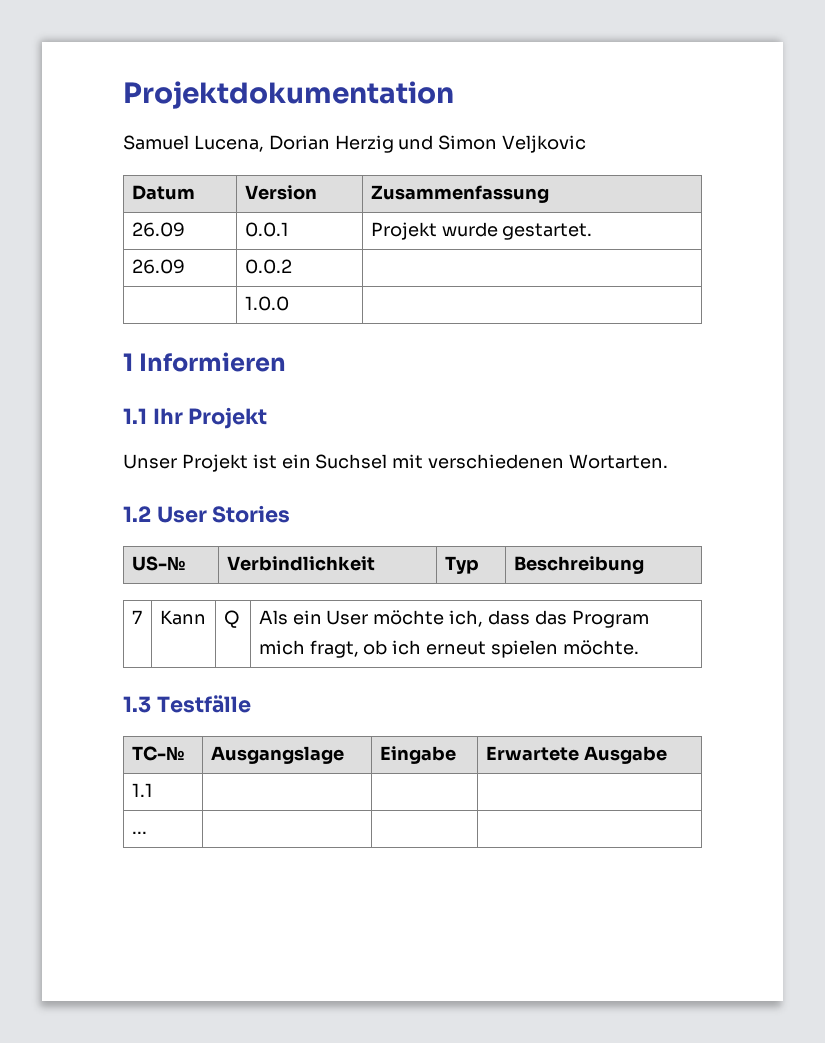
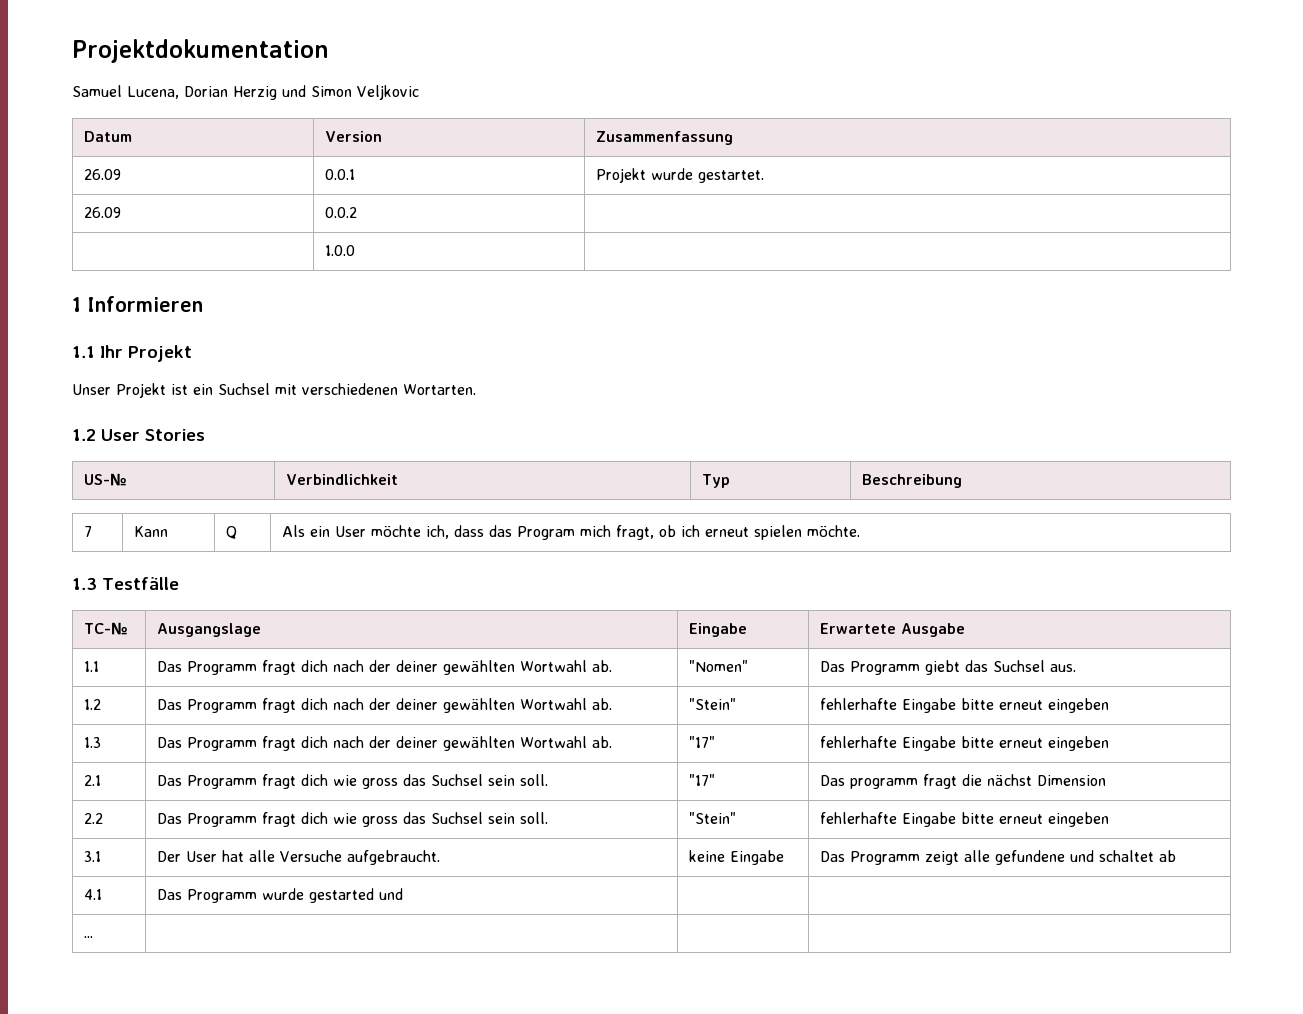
- 1.1 | | |
+ 1.1 | Das Programm fragt dich nach der deiner gewählten Wortwahl ab. | "Nomen" | Das Programm giebt das Suchsel aus.
+ 1.2 | Das Programm fragt dich nach der deiner gewählten Wortwahl ab. | "Stein" | fehlerhafte Eingabe bitte erneut eingeben
+ 1.3 | Das Programm fragt dich nach der deiner gewählten Wortwahl ab. | "17" | fehlerhafte Eingabe bitte erneut eingeben
+ 2.1 | Das Programm fragt dich wie gross das Suchsel sein soll. | "17" | Das programm fragt die nächst Dimension
+ 2.2 | Das Programm fragt dich wie gross das Suchsel sein soll. | "Stein" | fehlerhafte Eingabe bitte erneut eingeben
+ 3.1 | Der User hat alle Versuche aufgebraucht. | keine Eingabe | Das Programm zeigt alle gefundene und schaltet ab
+ 4.1 | Das Programm wurde gestarted und | |

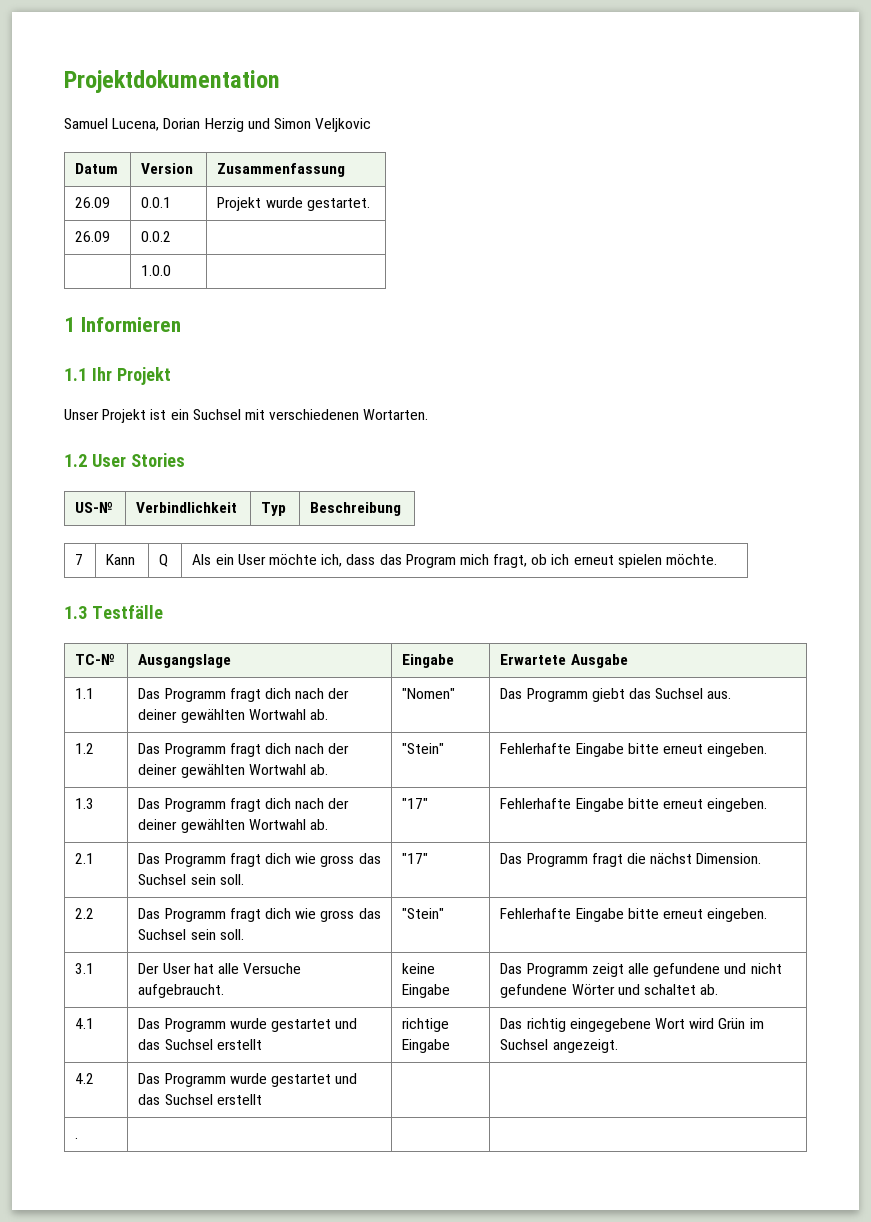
- 1.2 | Das Programm fragt dich nach der deiner gewählten Wortwahl ab. | "Stein" | fehlerhafte Eingabe bitte erneut eingeben
+ 1.2 | Das Programm fragt dich nach der deiner gewählten Wortwahl ab. | "Stein" | Fehlerhafte Eingabe bitte erneut eingeben.
- 1.3 | Das Programm fragt dich nach der deiner gewählten Wortwahl ab. | "17" | fehlerhafte Eingabe bitte erneut eingeben
+ 1.3 | Das Programm fragt dich nach der deiner gewählten Wortwahl ab. | "17" | Fehlerhafte Eingabe bitte erneut eingeben.
- 2.1 | Das Programm fragt dich wie gross das Suchsel sein soll. | "17" | Das programm fragt die nächst Dimension
+ 2.1 | Das Programm fragt dich wie gross das Suchsel sein soll. | "17" | Das Programm fragt die nächst Dimension.
- 2.2 | Das Programm fragt dich wie gross das Suchsel sein soll. | "Stein" | fehlerhafte Eingabe bitte erneut eingeben
+ 2.2 | Das Programm fragt dich wie gross das Suchsel sein soll. | "Stein" | Fehlerhafte Eingabe bitte erneut eingeben.
- 3.1 | Der User hat alle Versuche aufgebraucht. | keine Eingabe | Das Programm zeigt alle gefundene und schaltet ab
+ 3.1 | Der User hat alle Versuche aufgebraucht. | keine Eingabe | Das Programm zeigt alle gefundene und nicht gefundene Wörter und schaltet ab.
- 4.1 | Das Programm wurde gestarted und | |
- ... | | |
+ 4.1 | Das Programm wurde gestartet und das Suchsel erstellt | richtige Eingabe | Das richtig eingegebene Wort wird Grün im Suchsel angezeigt.
+ 4.2 | Das Programm wurde gestartet und das Suchsel erstellt | |
+ . | | |

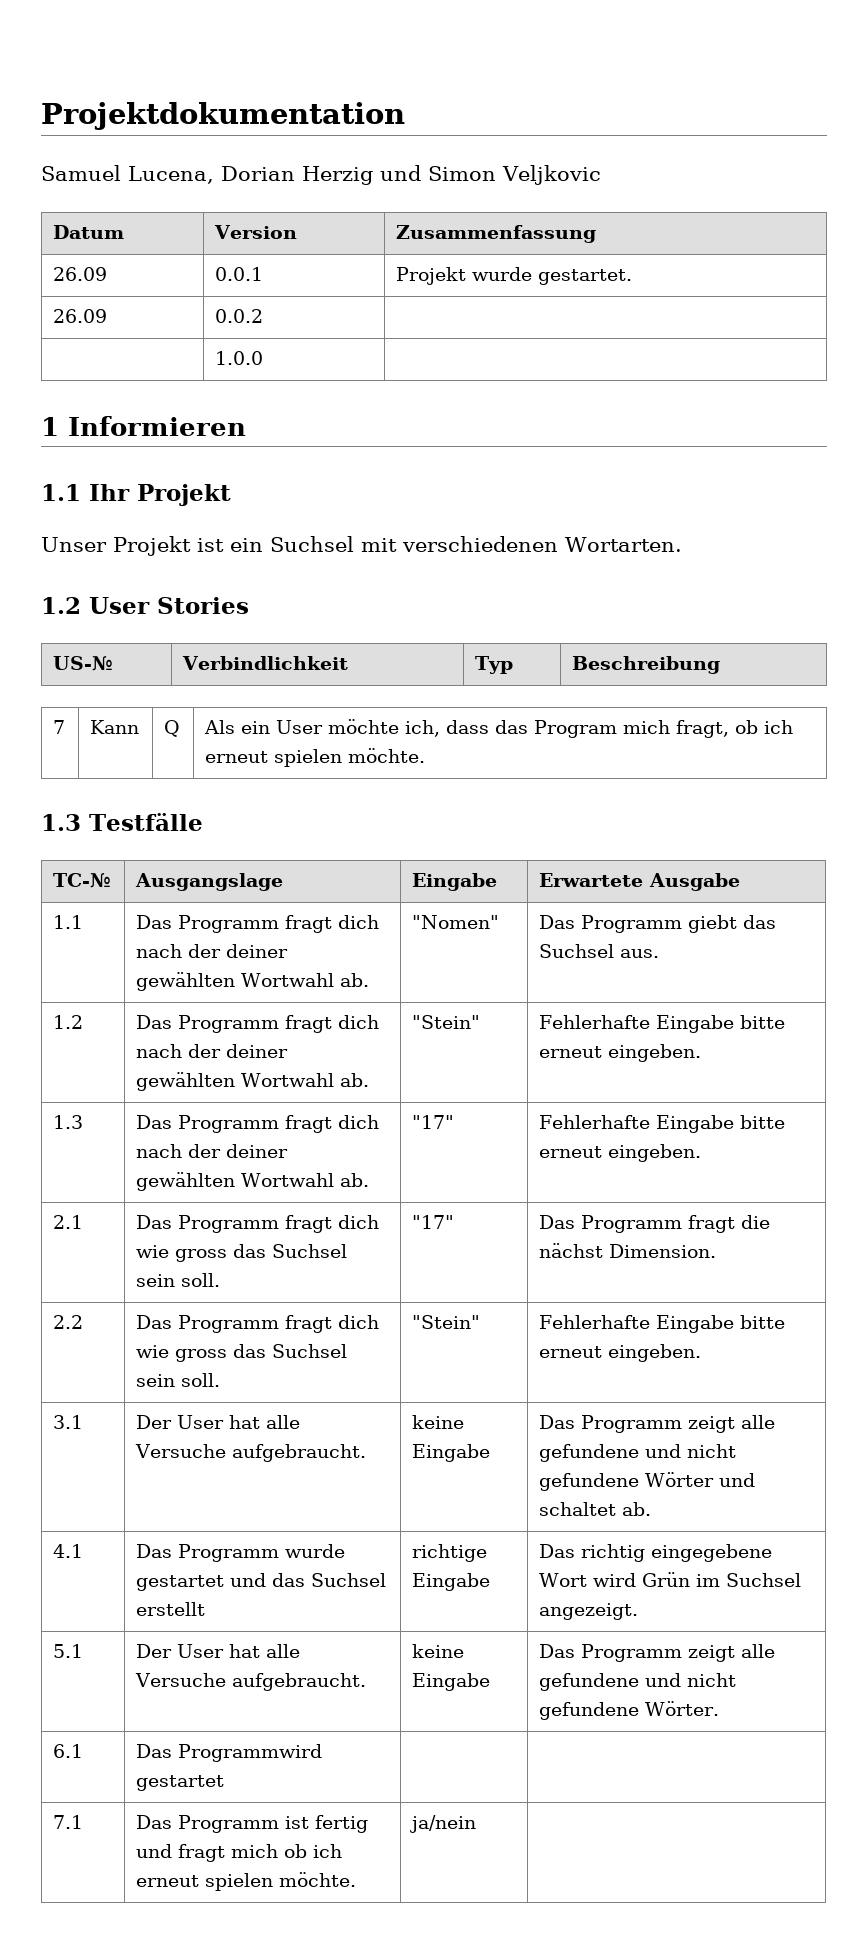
- 4.2 | Das Programm wurde gestartet und das Suchsel erstellt | |
- . | | |
+ 5.1 | Der User hat alle Versuche aufgebraucht. | keine Eingabe | Das Programm zeigt alle gefundene und nicht gefundene Wörter.
+ 6.1 | Das Programmwird gestartet | |
+ 7.1 | Das Programm ist fertig und fragt mich ob ich erneut spielen möchte. | ja/nein |

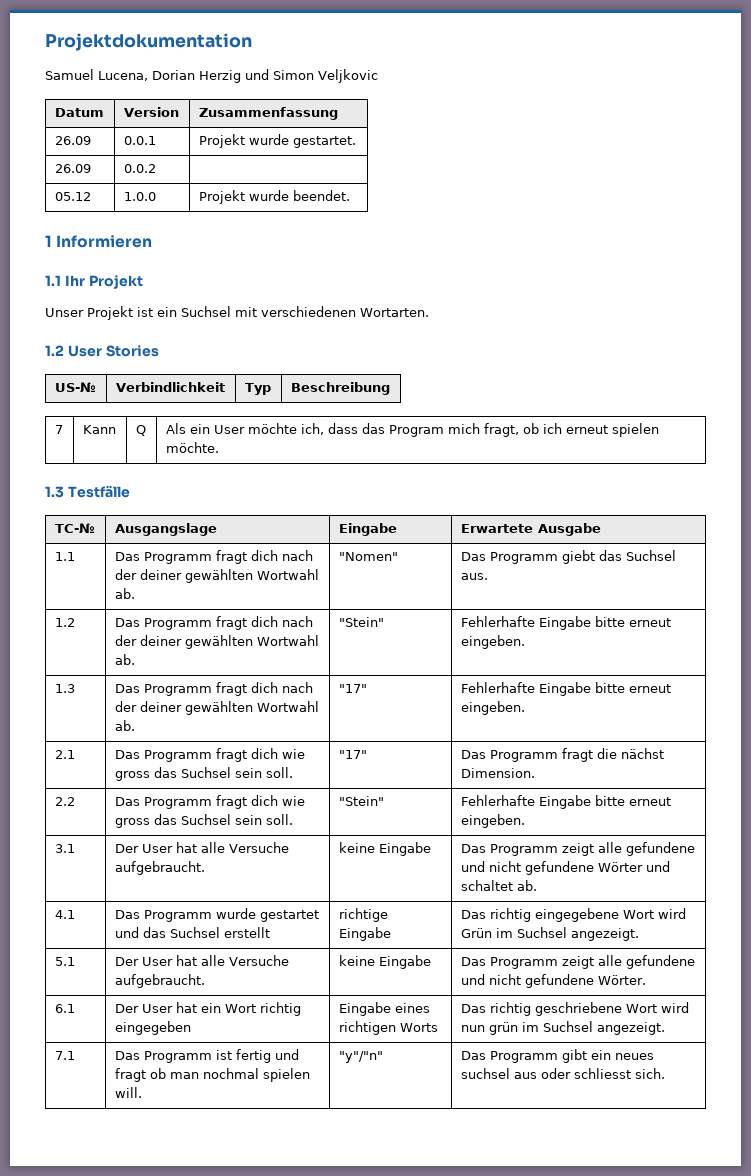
- | 1.0.0 |
+ 05.12 | 1.0.0 | Projekt wurde beendet.
- 6.1 | Das Programmwird gestartet | |
+ 6.1 | Der User hat ein Wort richtig eingegeben | Eingabe eines richtigen Worts | Das richtig geschriebene Wort wird nun grün im Suchsel angezeigt.
- 7.1 | Das Programm ist fertig und fragt mich ob ich erneut spielen möchte. | ja/nein |
+ 7.1 | Das Programm ist fertig und fragt ob man nochmal spielen will. | "y"/"n" | Das Programm gibt ein neues suchsel aus oder schliesst sich.

